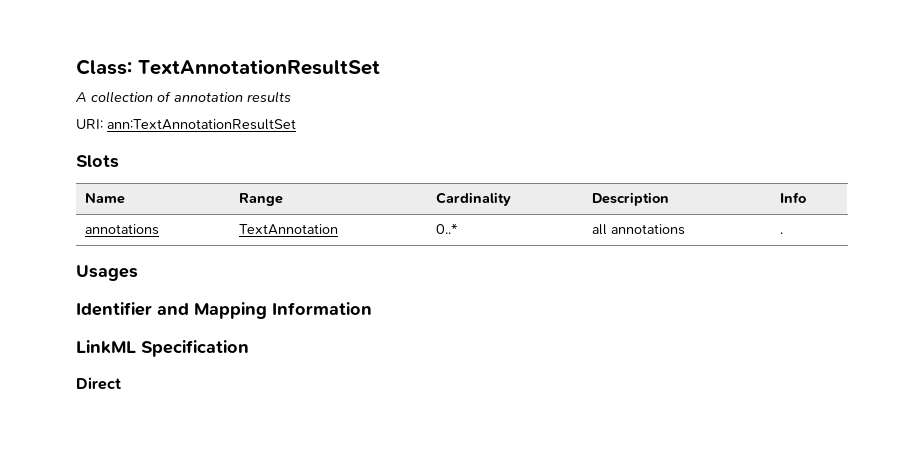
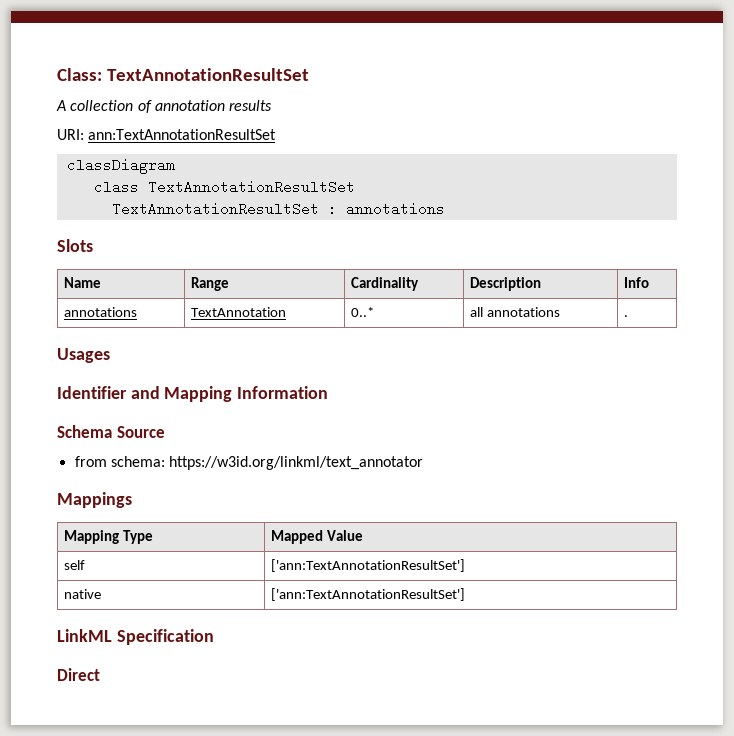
+ classDiagram
+ class TextAnnotationResultSet
+ TextAnnotationResultSet : annotations
+ Schema Source
+ from schema: https://w3id.org/linkml/text_annotator
+ Mappings
+ Mapping Type | Mapped Value
+ self | ['ann:TextAnnotationResultSet']
+ native | ['ann:TextAnnotationResultSet']

